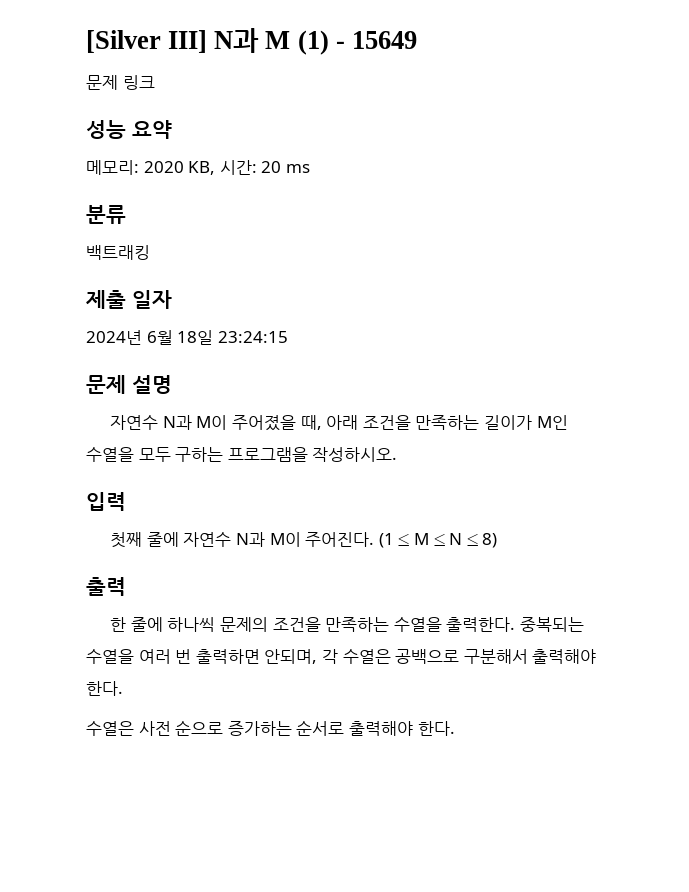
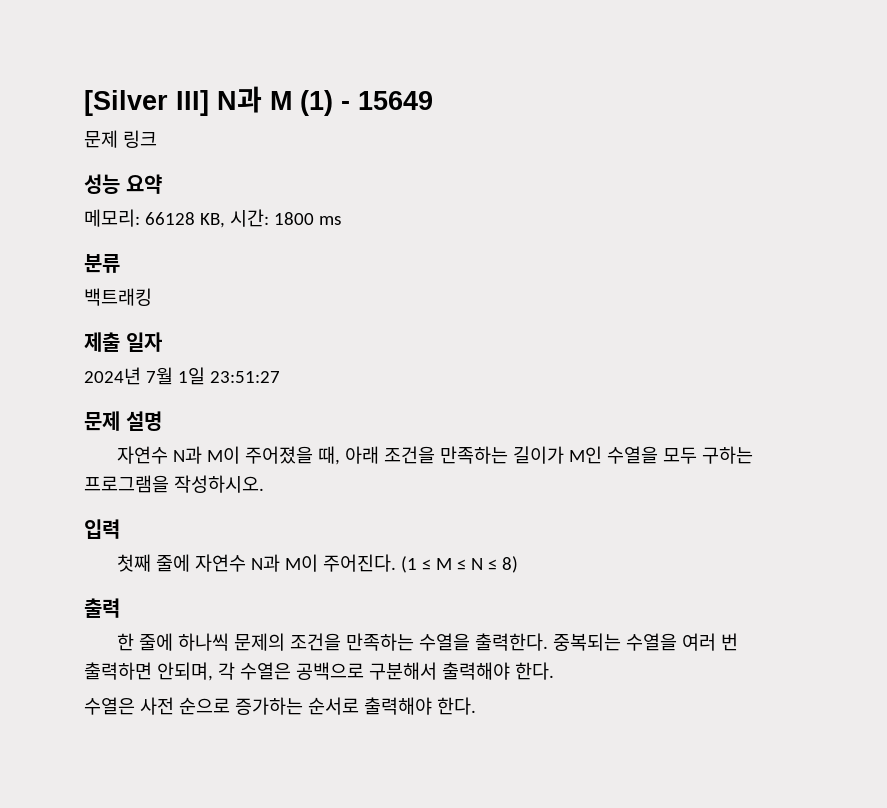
- 메모리: 2020 KB, 시간: 20 ms
+ 메모리: 66128 KB, 시간: 1800 ms
- 2024년 6월 18일 23:24:15
+ 2024년 7월 1일 23:51:27

